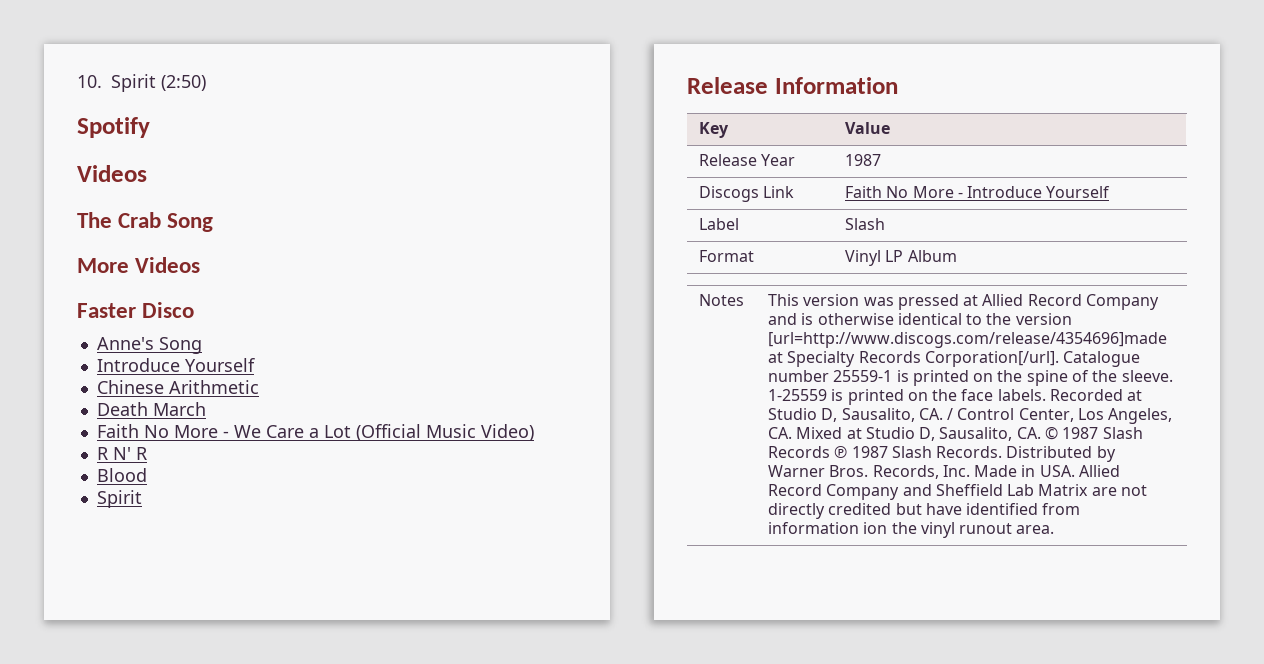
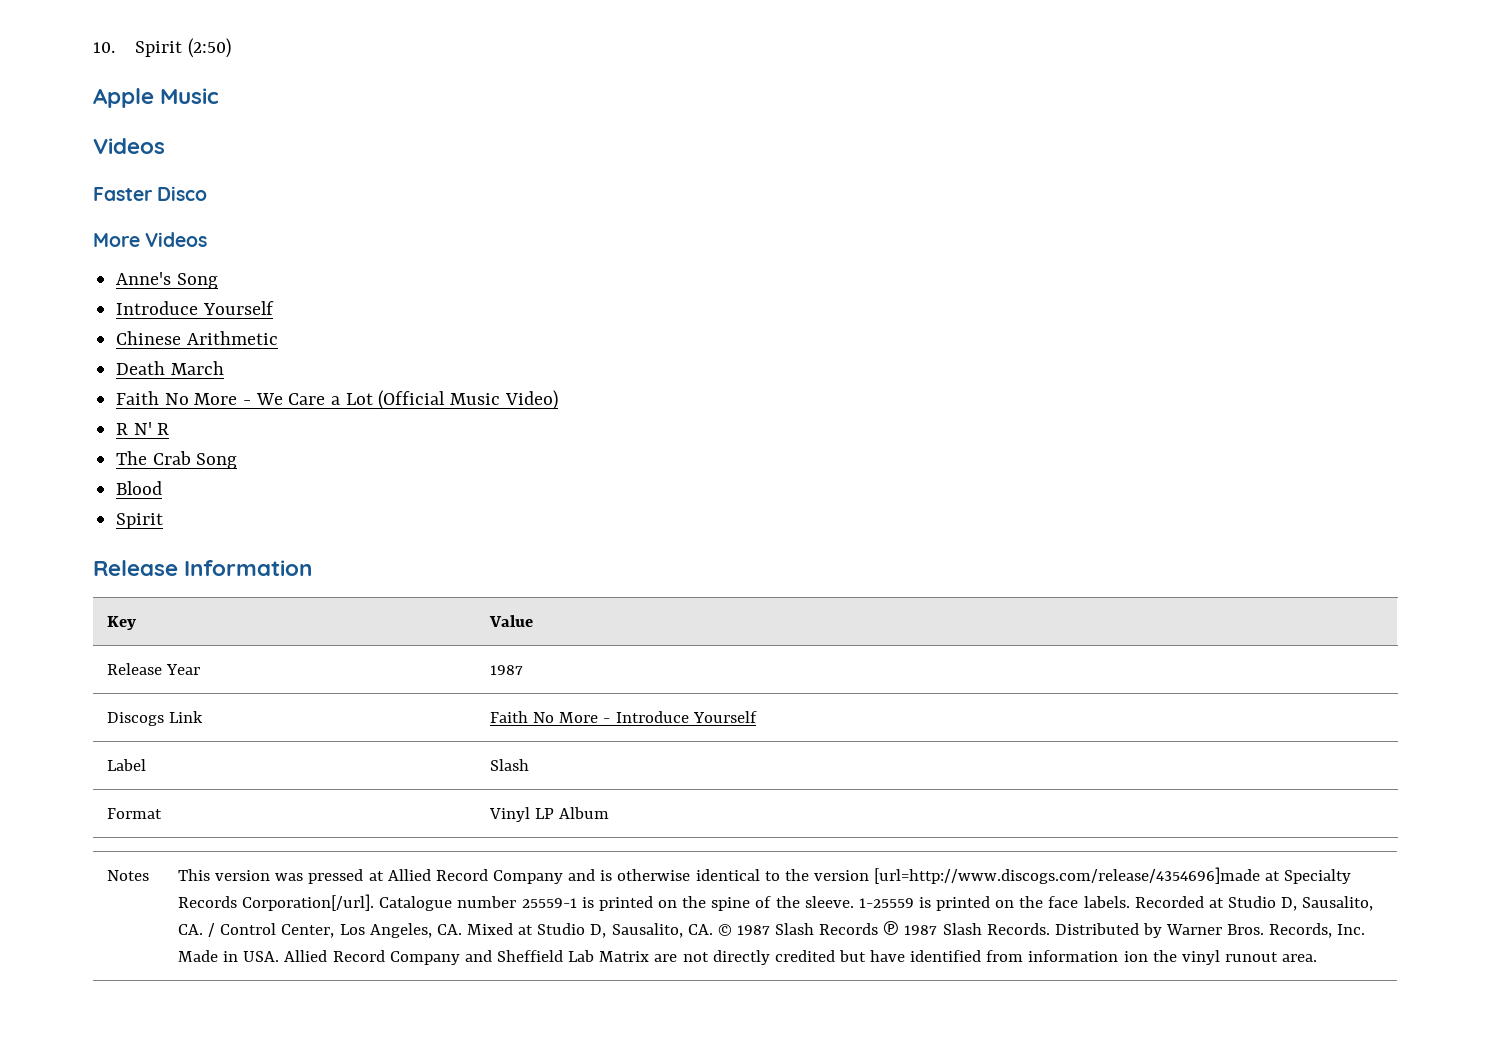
- Spotify
+ Apple Music
  Videos
- The Crab Song
- More Videos
+ More Videos
+ The Crab Song

